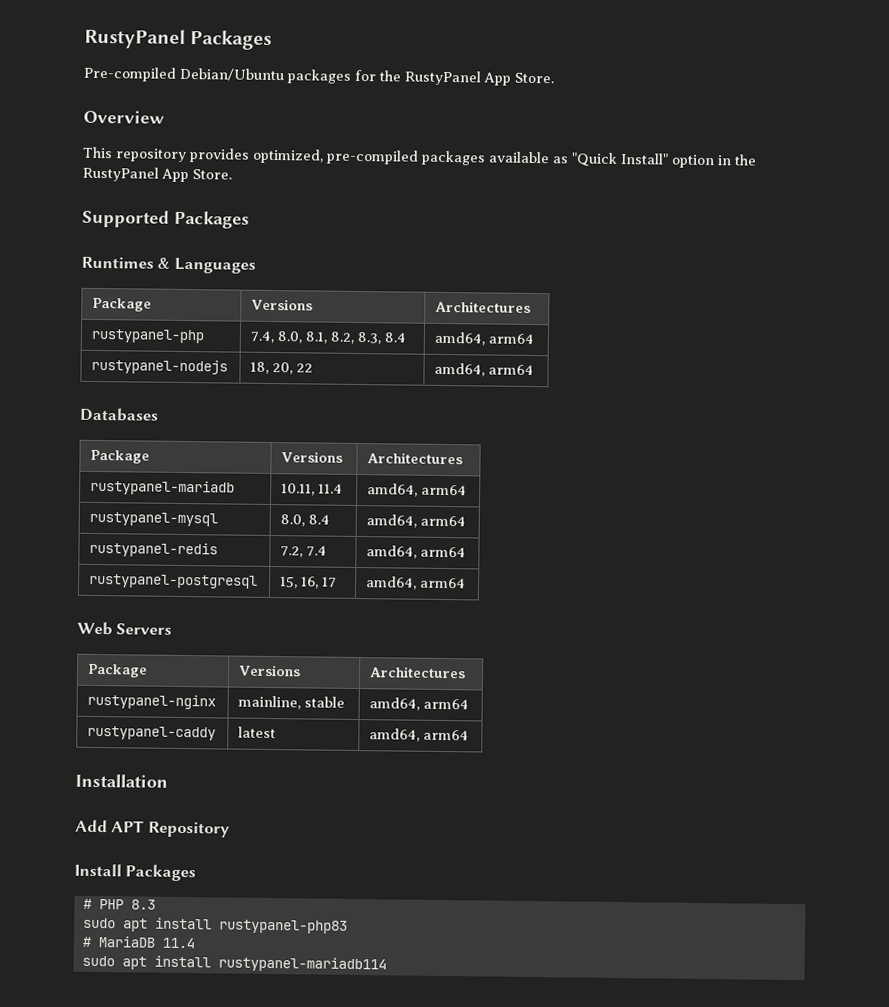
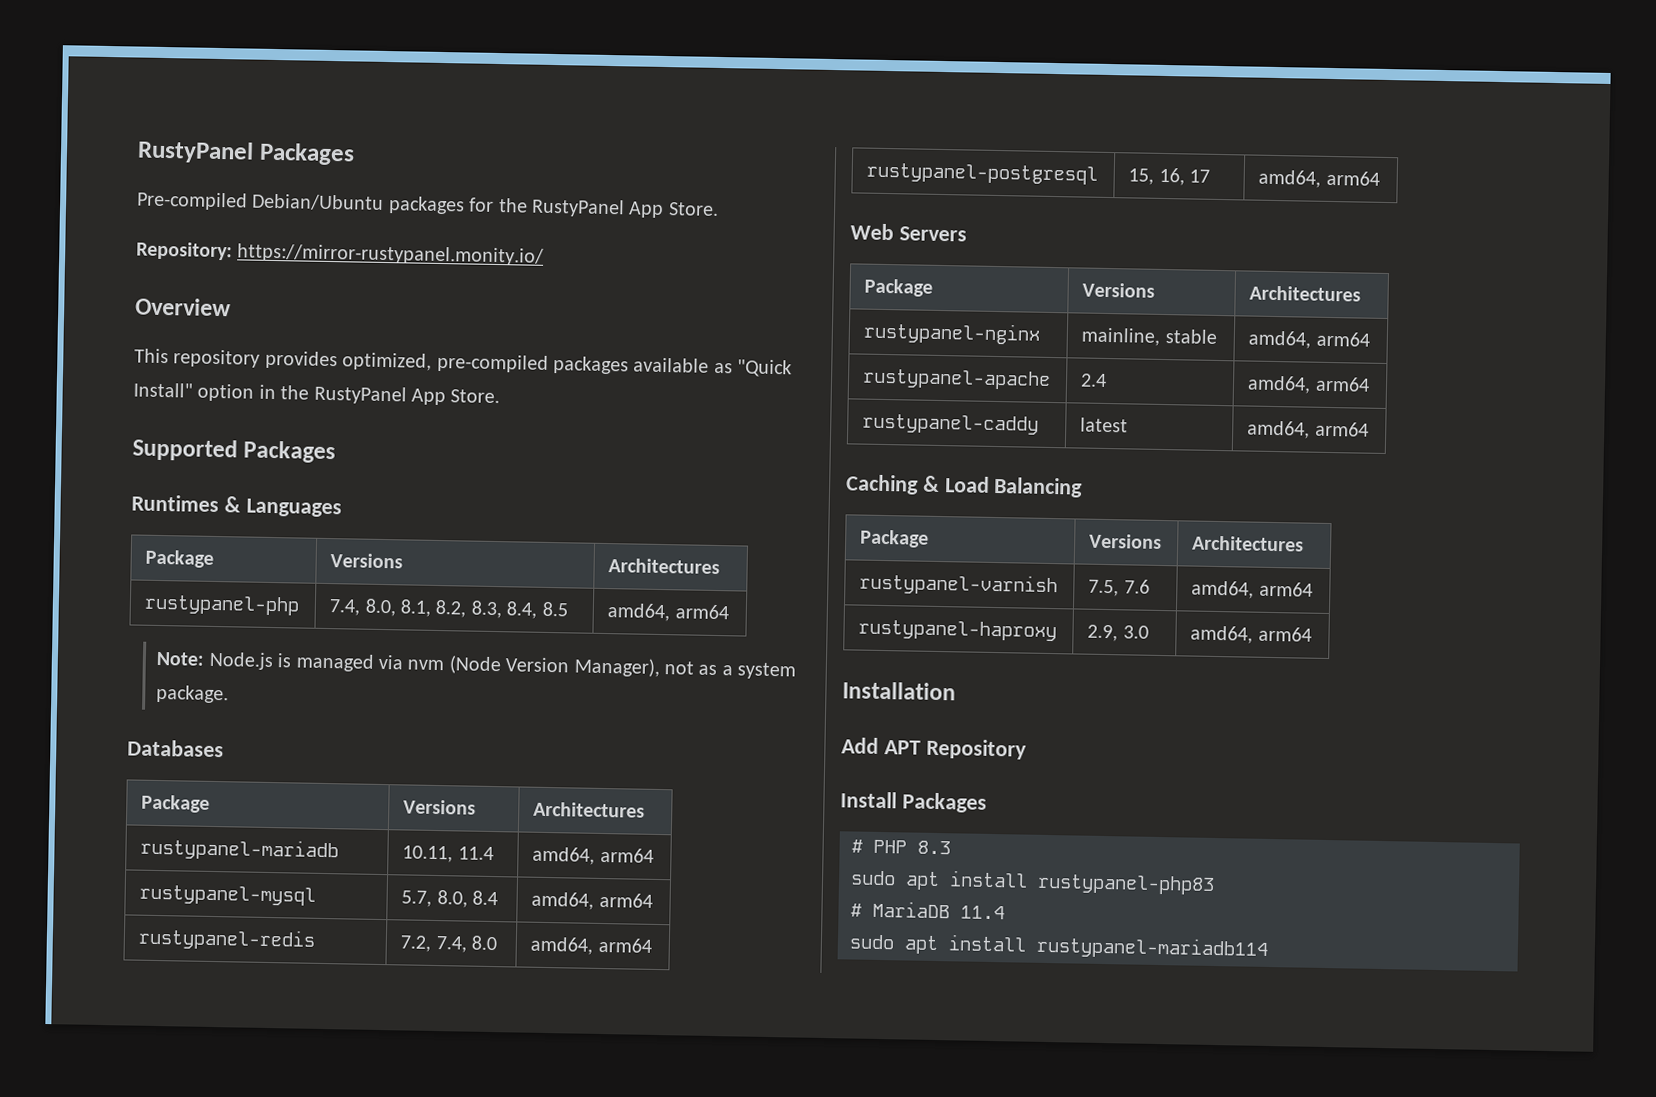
+ Repository: https://mirror-rustypanel.monity.io/
- rustypanel-php | 7.4, 8.0, 8.1, 8.2, 8.3, 8.4 | amd64, arm64
- rustypanel-nodejs | 18, 20, 22 | amd64, arm64
+ rustypanel-php | 7.4, 8.0, 8.1, 8.2, 8.3, 8.4, 8.5 | amd64, arm64
+ Note: Node.js is managed via nvm (Node Version Manager), not as a system package.
- rustypanel-mysql | 8.0, 8.4 | amd64, arm64
+ rustypanel-mysql | 5.7, 8.0, 8.4 | amd64, arm64
- rustypanel-redis | 7.2, 7.4 | amd64, arm64
+ rustypanel-redis | 7.2, 7.4, 8.0 | amd64, arm64
+ rustypanel-apache | 2.4 | amd64, arm64
+ Caching & Load Balancing
+ Package | Versions | Architectures
+ rustypanel-varnish | 7.5, 7.6 | amd64, arm64
+ rustypanel-haproxy | 2.9, 3.0 | amd64, arm64

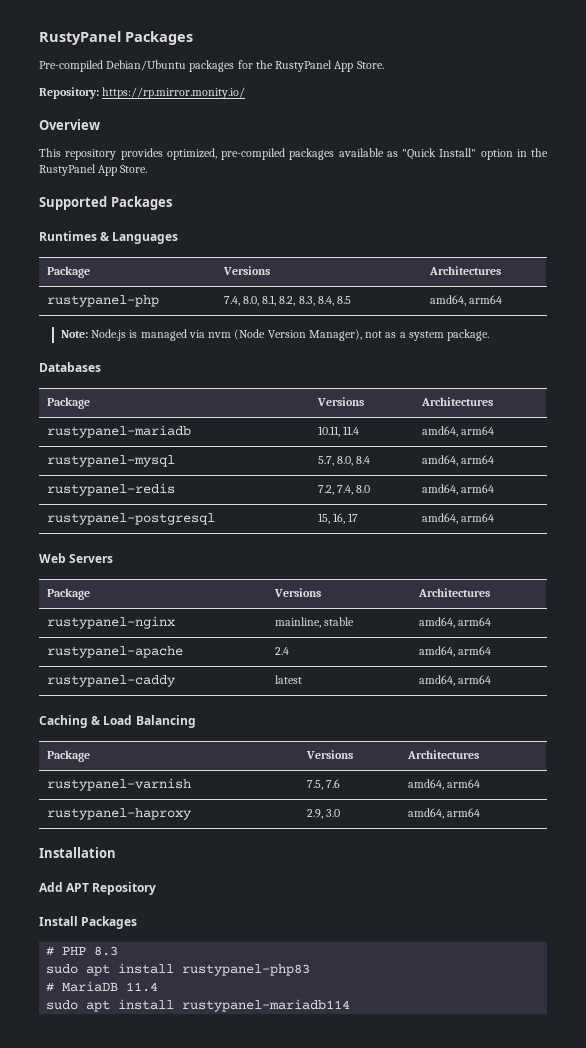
- Repository: https://mirror-rustypanel.monity.io/
+ Repository: https://rp.mirror.monity.io/

